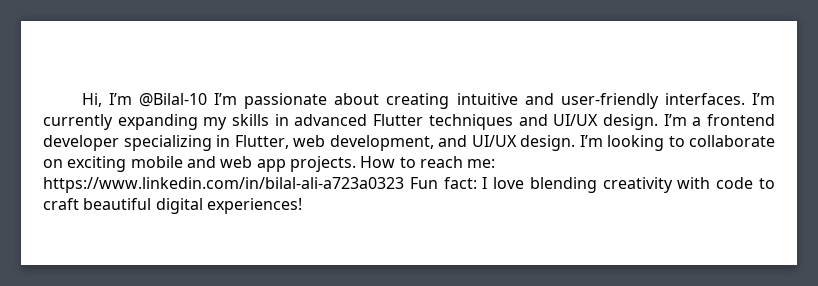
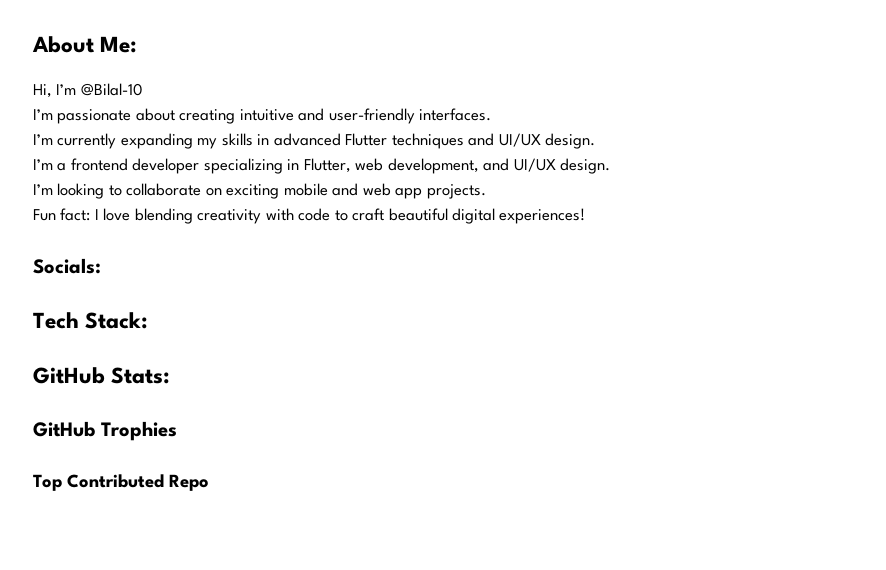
+ About Me:
- Hi, I’m @Bilal-10 I’m passionate about creating intuitive and user-friendly interfaces. I’m currently expanding my skills in advanced Flutter techniques and UI/UX design. I’m a frontend developer specializing in Flutter, web development, and UI/UX design. I’m looking to collaborate on exciting mobile and web app projects. How to reach me: https://www.linkedin.com/in/bilal-ali-a723a0323 Fun fact: I love blending creativity with code to craft beautiful digital experiences!
+ Hi, I’m @Bilal-10
+ I’m passionate about creating intuitive and user-friendly interfaces.
+ I’m currently expanding my skills in advanced Flutter techniques and UI/UX design.
+ I’m a frontend developer specializing in Flutter, web development, and UI/UX design.
+ I’m looking to collaborate on exciting mobile and web app projects.
+ Fun fact: I love blending creativity with code to craft beautiful digital experiences!
+ Socials:
+ Tech Stack:
+ GitHub Stats:
+ GitHub Trophies
+ Top Contributed Repo

